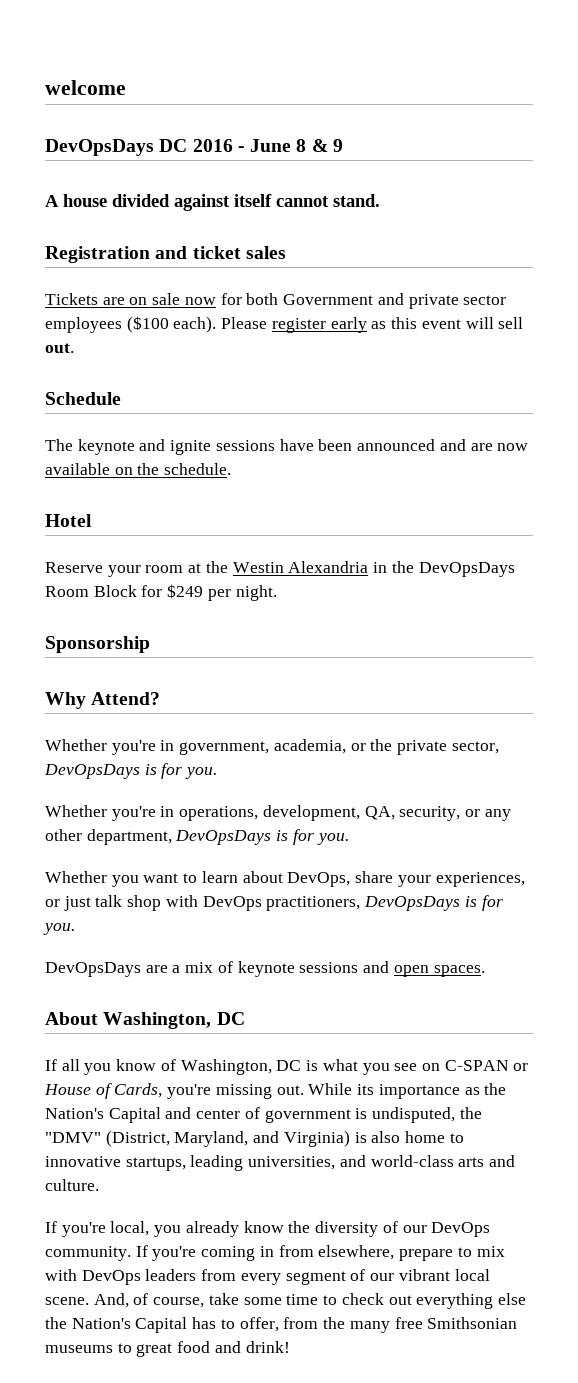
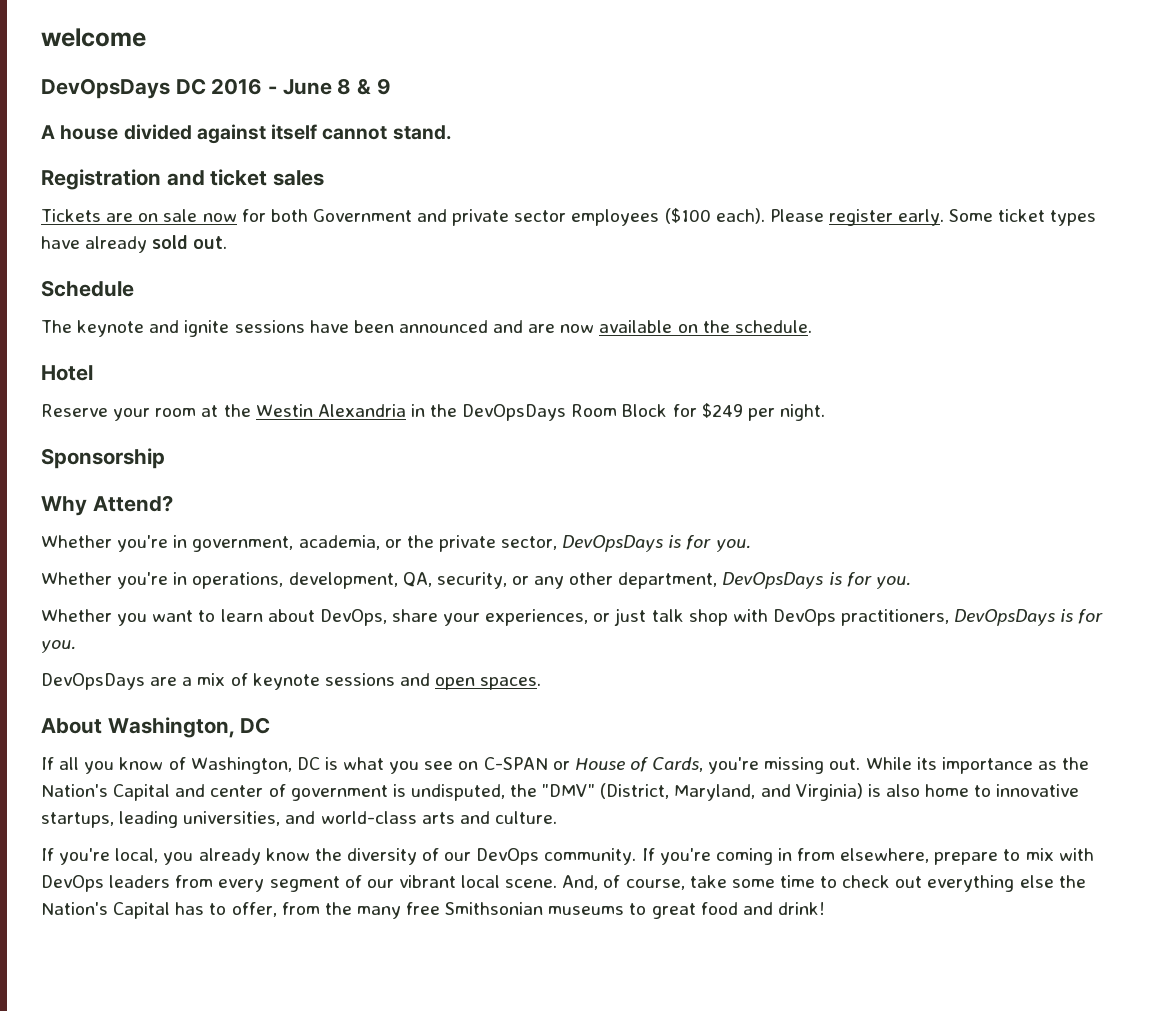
- Please register early as this event will sell out.
+ Please register early. Some ticket types have already sold out.

